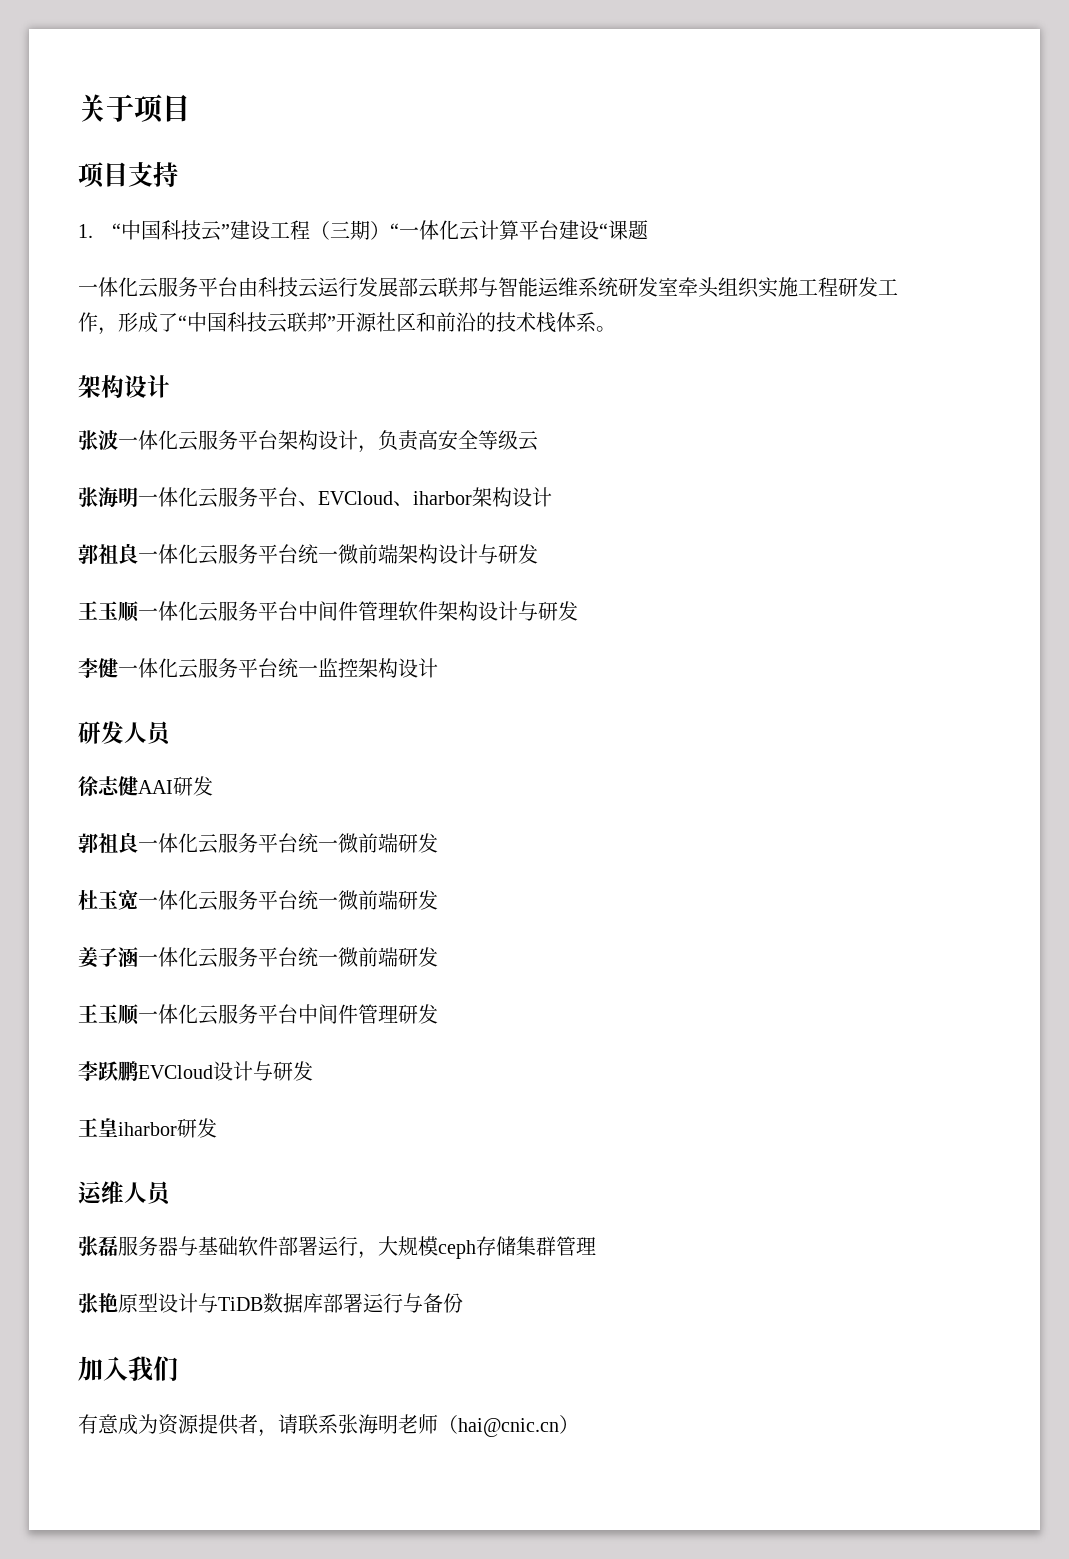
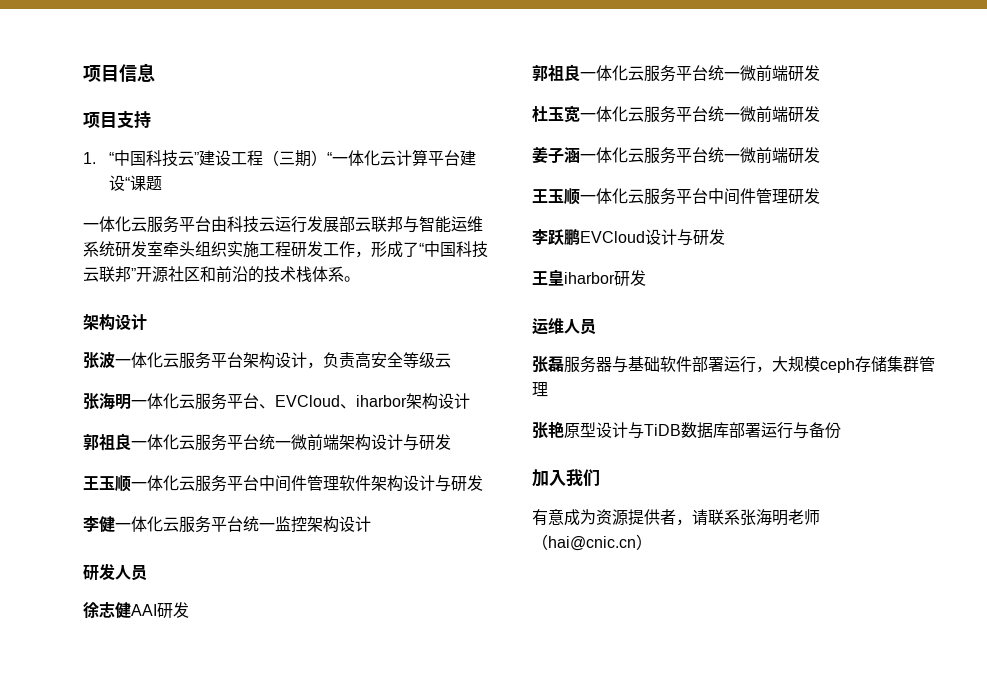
- 关于项目
+ 项目信息

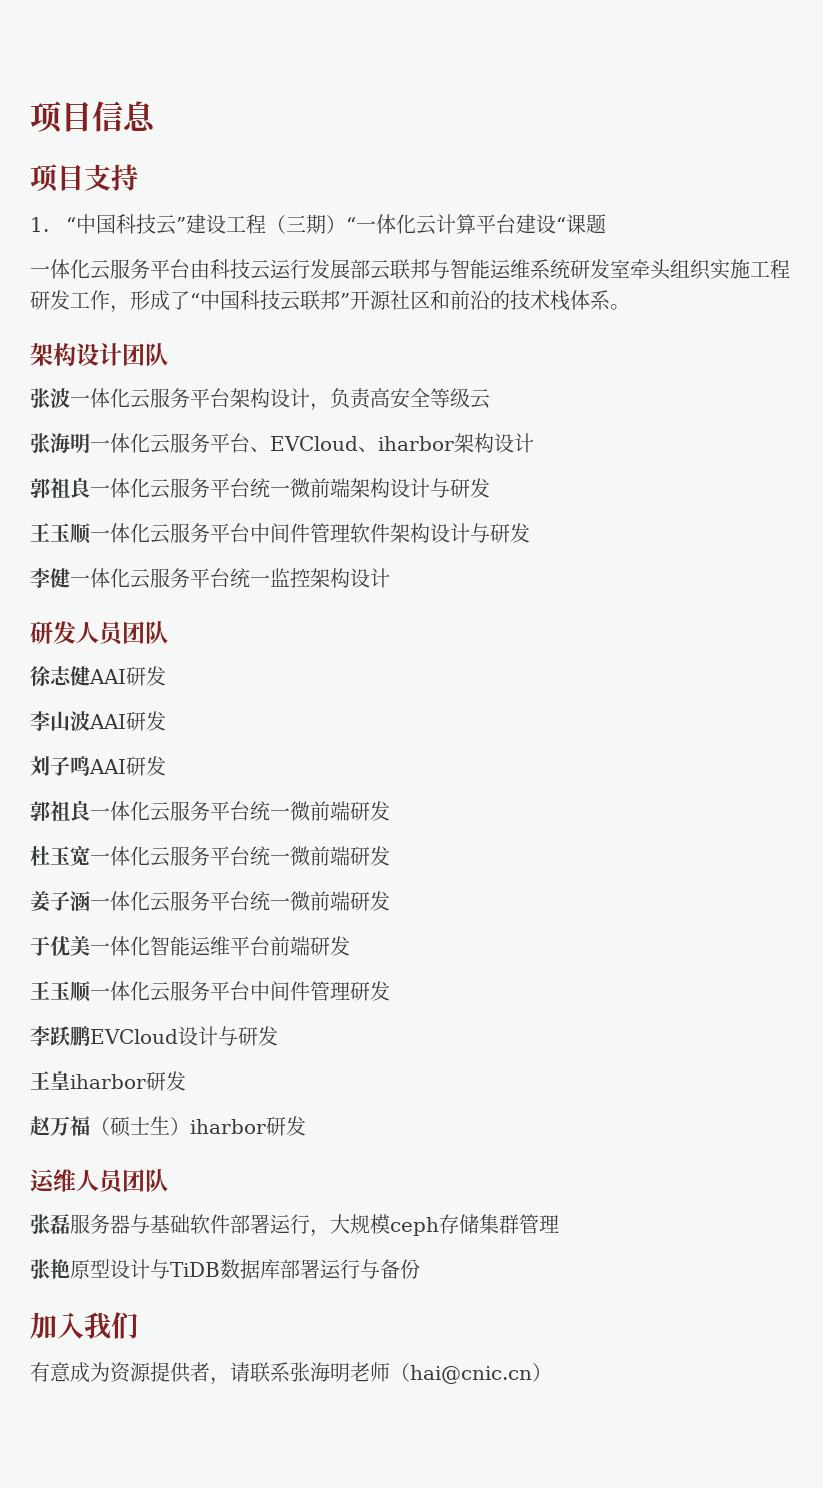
  一体化云服务平台由科技云运行发展部云联邦与智能运维系统研发室牵头组织实施工程研发工作，形成了“中国科技云联邦”开源社区和前沿的技术栈体系。
- 架构设计
+ 架构设计团队
- 研发人员
+ 研发人员团队
+ 李山波AAI研发
+ 刘子鸣AAI研发
+ 于优美一体化智能运维平台前端研发
+ 赵万福（硕士生）iharbor研发
- 运维人员
+ 运维人员团队

